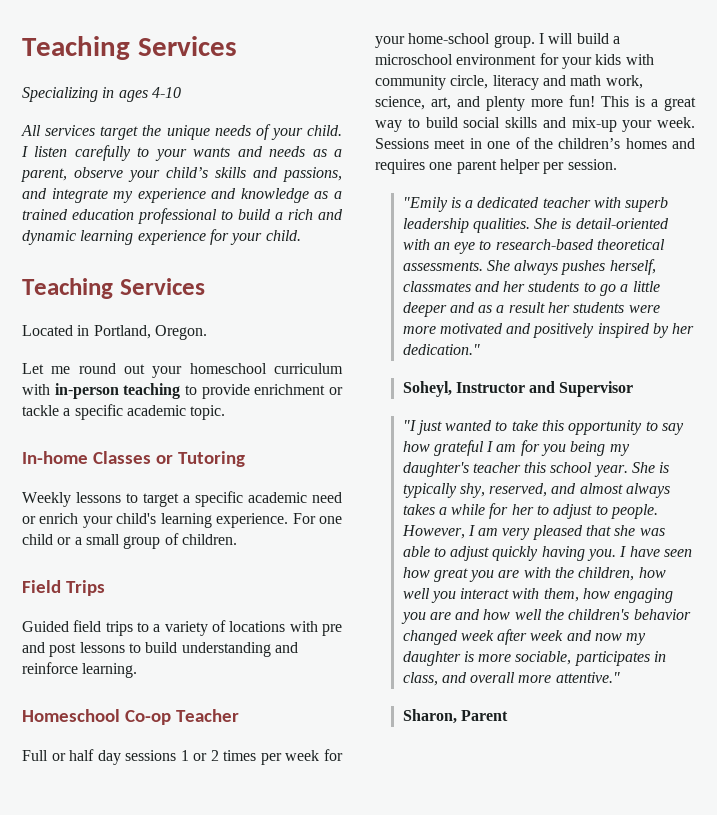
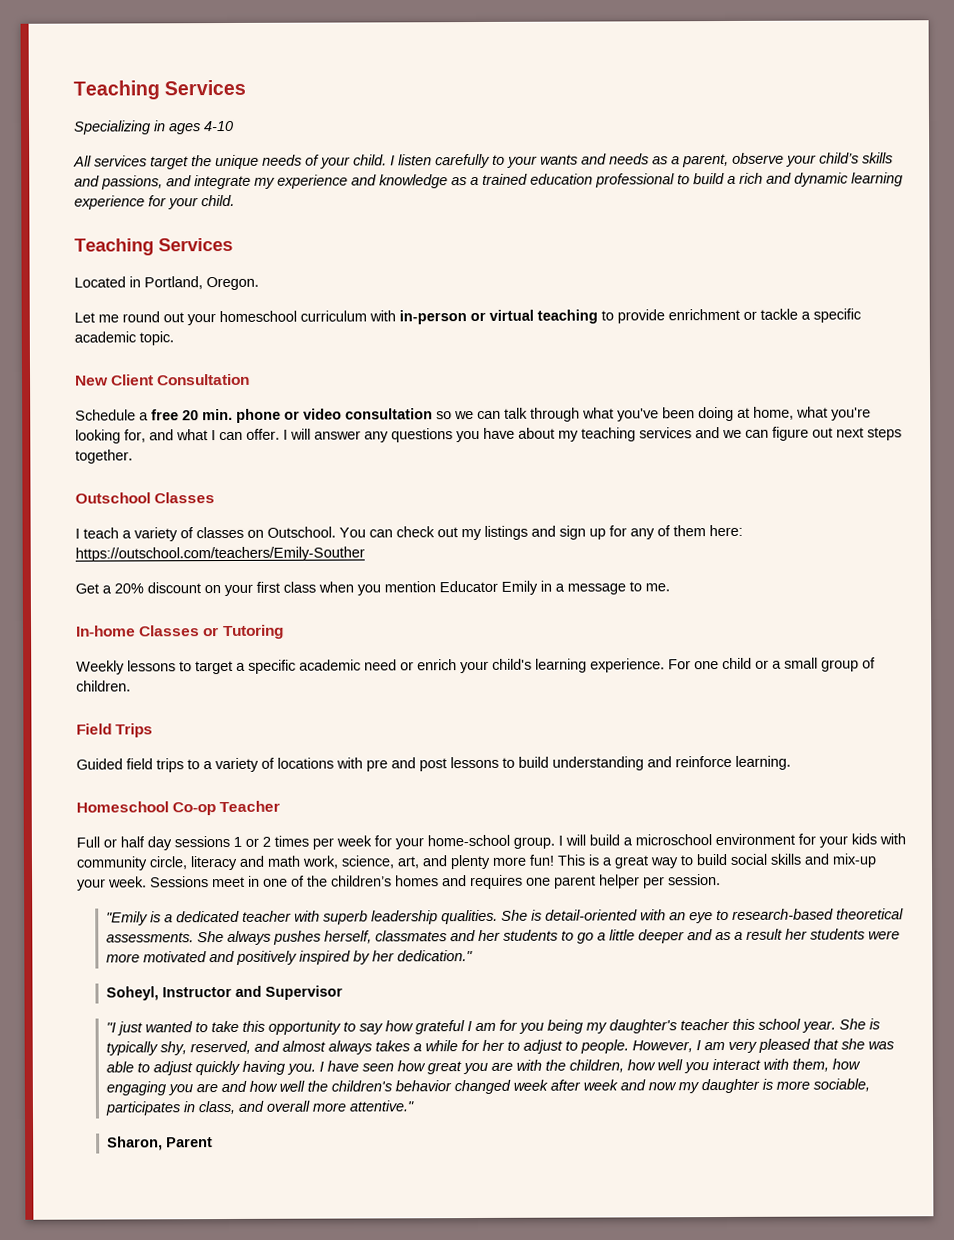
- Let me round out your homeschool curriculum with in-person teaching to provide enrichment or tackle a specific academic topic.
+ Let me round out your homeschool curriculum with in-person or virtual teaching to provide enrichment or tackle a specific academic topic.
+ New Client Consultation
+ Schedule a free 20 min. phone or video consultation so we can talk through what you've been doing at home, what you're looking for, and what I can offer. I will answer any questions you have about my teaching services and we can figure out next steps together.
+ Outschool Classes
+ I teach a variety of classes on Outschool. You can check out my listings and sign up for any of them here: https://outschool.com/teachers/Emily-Souther
+ Get a 20% discount on your first class when you mention Educator Emily in a message to me.

